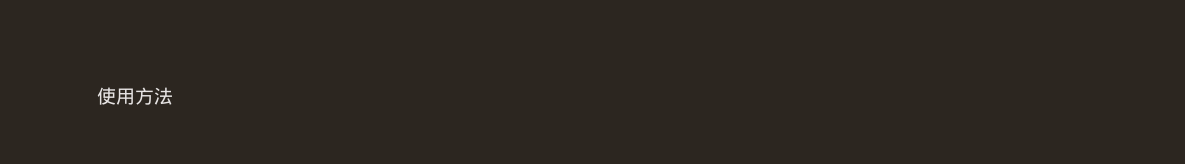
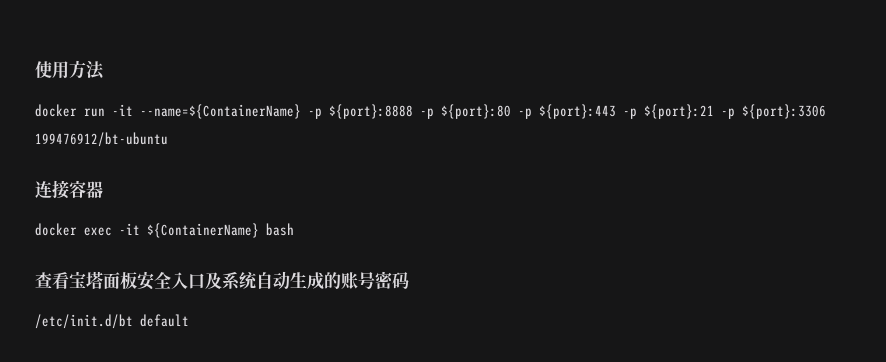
+ docker run -it --name=${ContainerName} -p ${port}:8888 -p ${port}:80 -p ${port}:443 -p ${port}:21 -p ${port}:3306 199476912/bt-ubuntu
+ 连接容器
+ docker exec -it ${ContainerName} bash
+ 查看宝塔面板安全入口及系统自动生成的账号密码
+ /etc/init.d/bt default

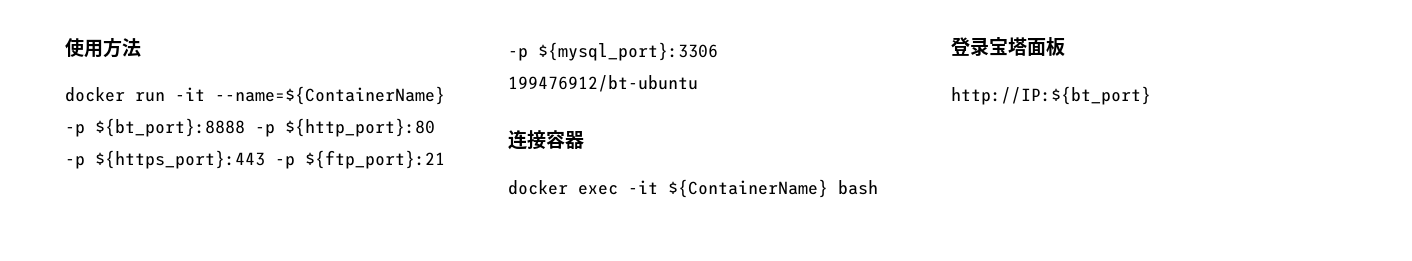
- docker run -it --name=${ContainerName} -p ${port}:8888 -p ${port}:80 -p ${port}:443 -p ${port}:21 -p ${port}:3306 199476912/bt-ubuntu
+ docker run -it --name=${ContainerName} -p ${bt_port}:8888 -p ${http_port}:80 -p ${https_port}:443 -p ${ftp_port}:21 -p ${mysql_port}:3306 199476912/bt-ubuntu
- 查看宝塔面板安全入口及系统自动生成的账号密码
- /etc/init.d/bt default
+ 登录宝塔面板
+ http://IP:${bt_port}

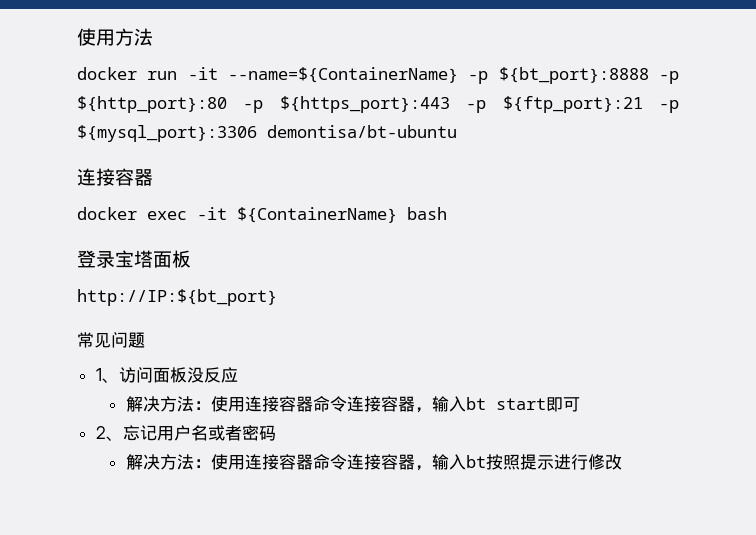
- docker run -it --name=${ContainerName} -p ${bt_port}:8888 -p ${http_port}:80 -p ${https_port}:443 -p ${ftp_port}:21 -p ${mysql_port}:3306 199476912/bt-ubuntu
+ docker run -it --name=${ContainerName} -p ${bt_port}:8888 -p ${http_port}:80 -p ${https_port}:443 -p ${ftp_port}:21 -p ${mysql_port}:3306 demontisa/bt-ubuntu
+ 常见问题
+ 1、访问面板没反应
+ 解决方法：使用连接容器命令连接容器，输入bt start即可
+ 2、忘记用户名或者密码
+ 解决方法：使用连接容器命令连接容器，输入bt按照提示进行修改

